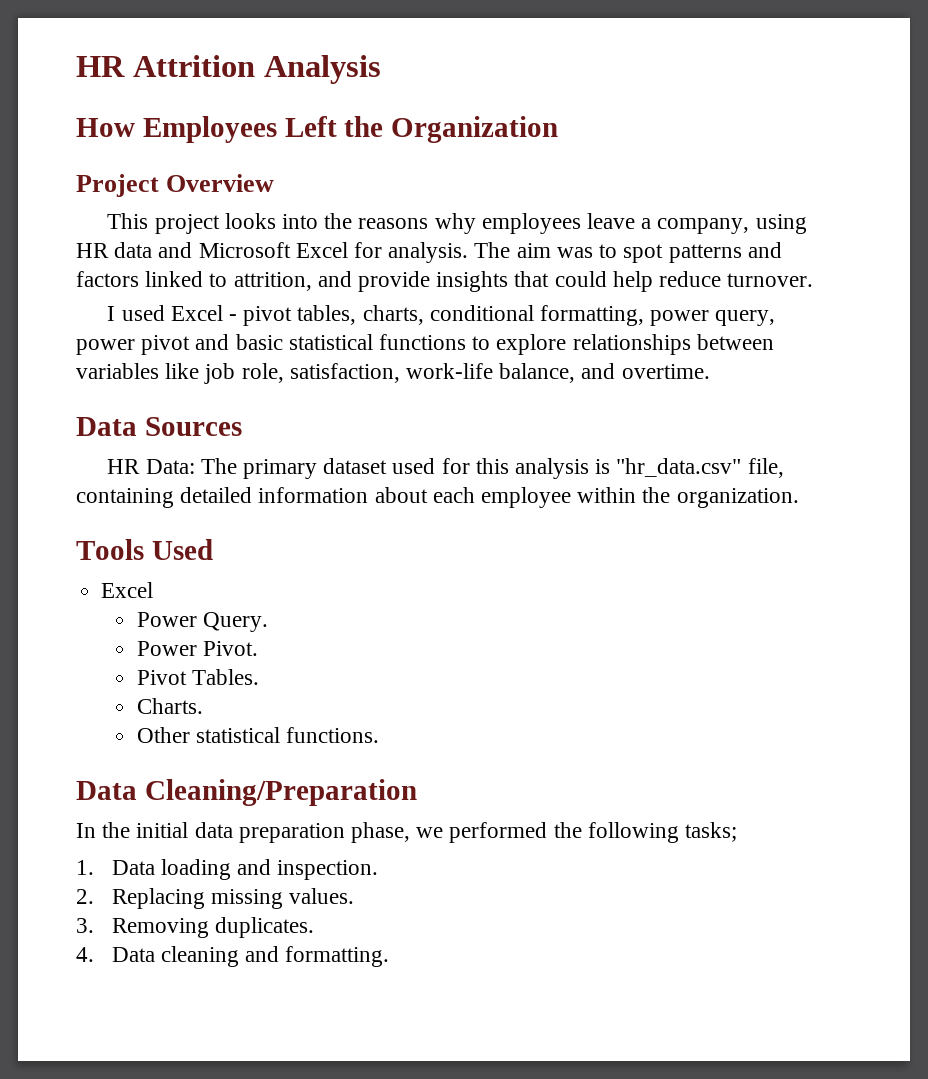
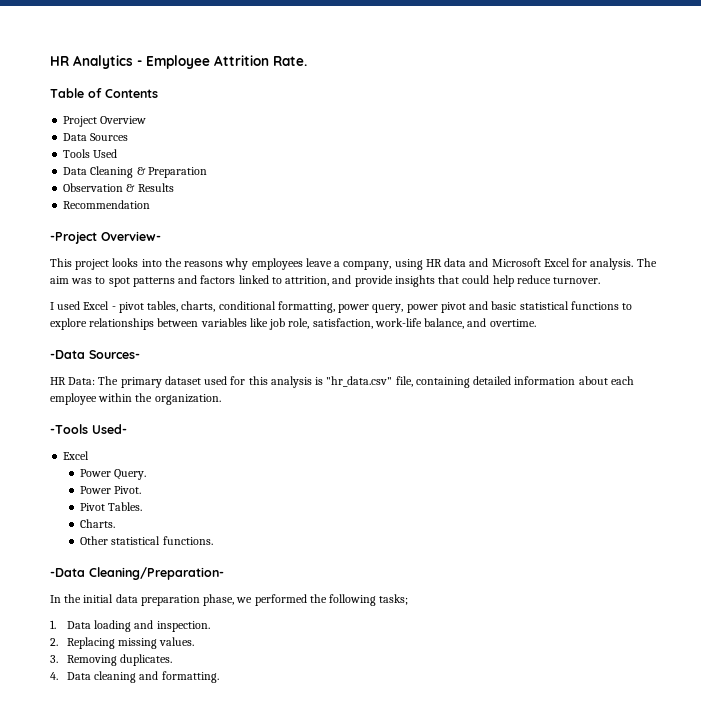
- HR Attrition Analysis
- How Employees Left the Organization
+ HR Analytics - Employee Attrition Rate.
+ Table of Contents
  Project Overview
+ Data Sources
+ Tools Used
+ Data Cleaning & Preparation
+ Observation & Results
+ Recommendation
+ -Project Overview-
- Data Sources
+ -Data Sources-
- Tools Used
+ -Tools Used-
- Data Cleaning/Preparation
+ -Data Cleaning/Preparation-

